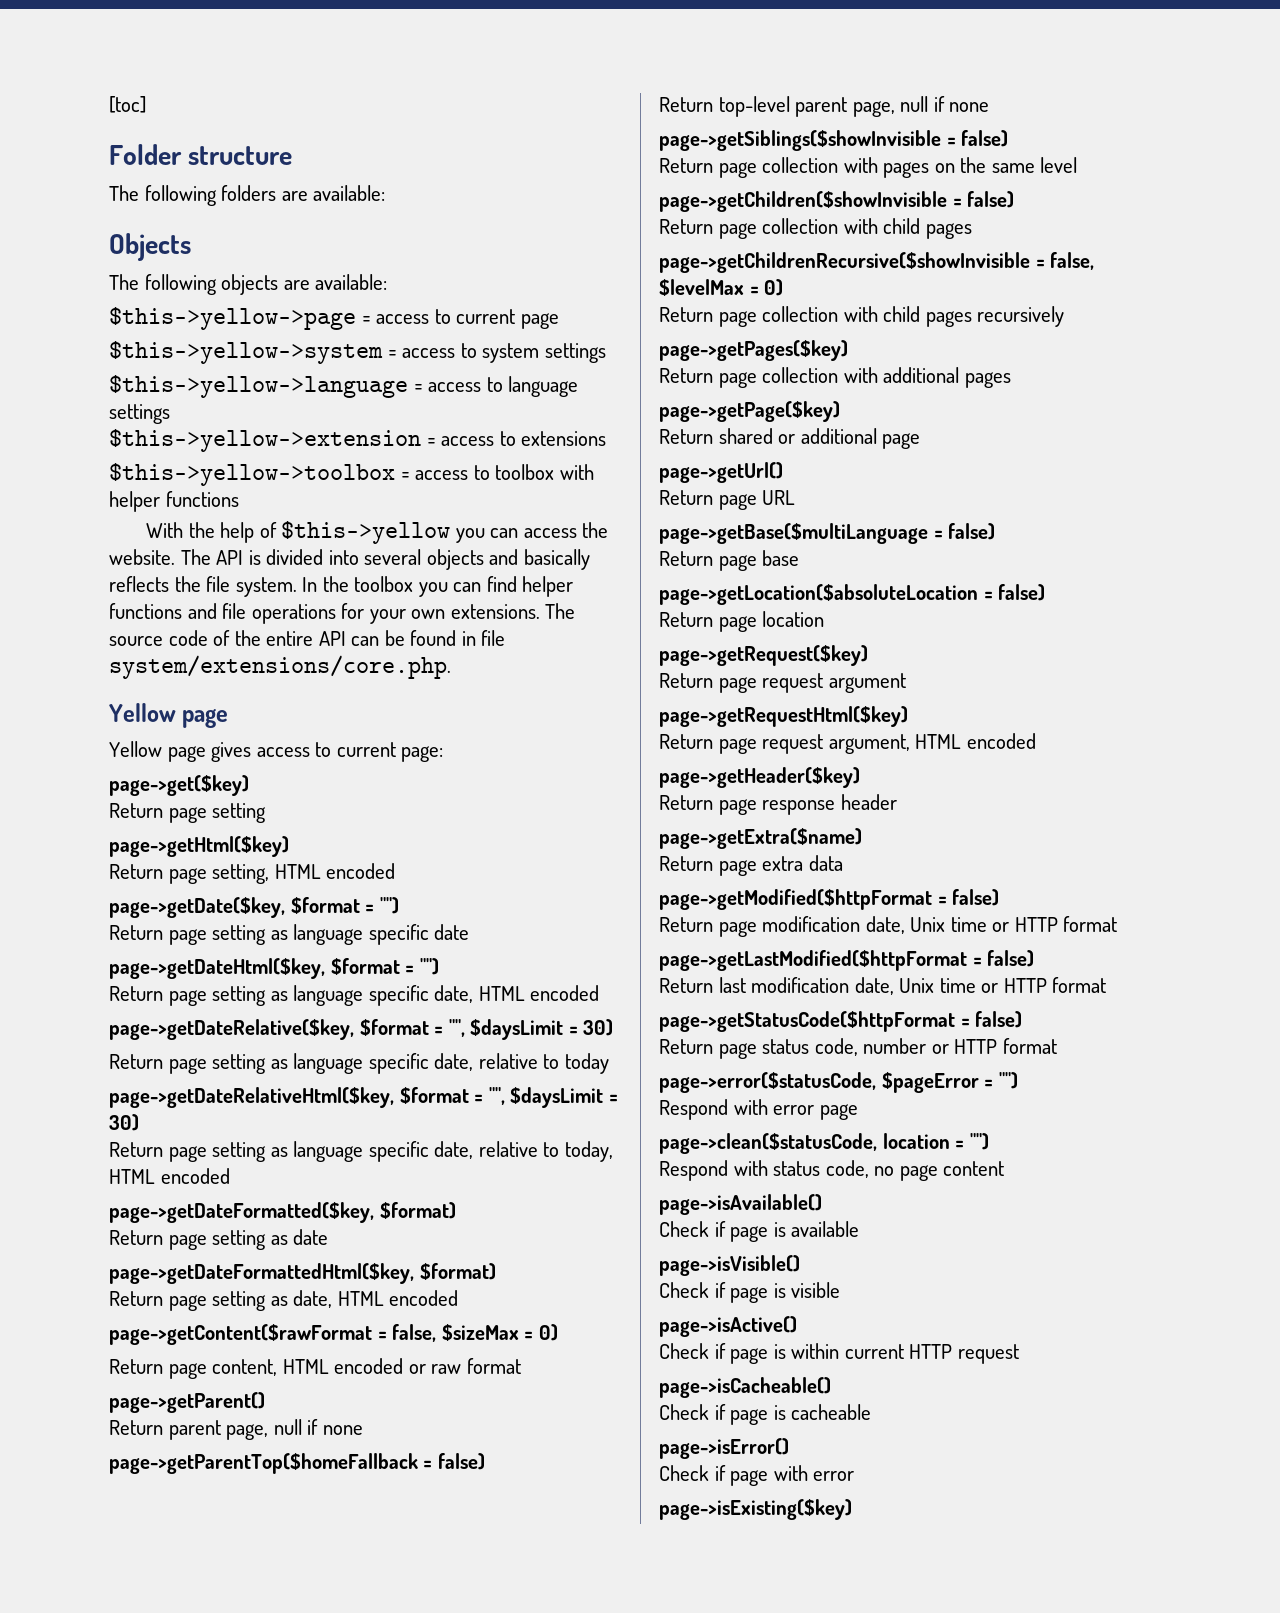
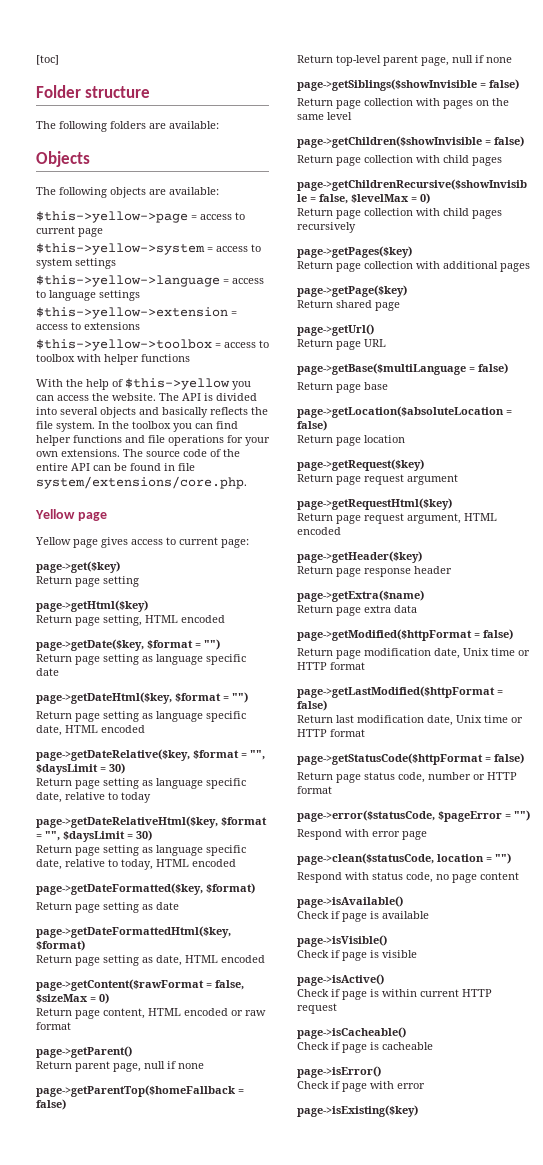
- Return shared or additional page
+ Return shared page

